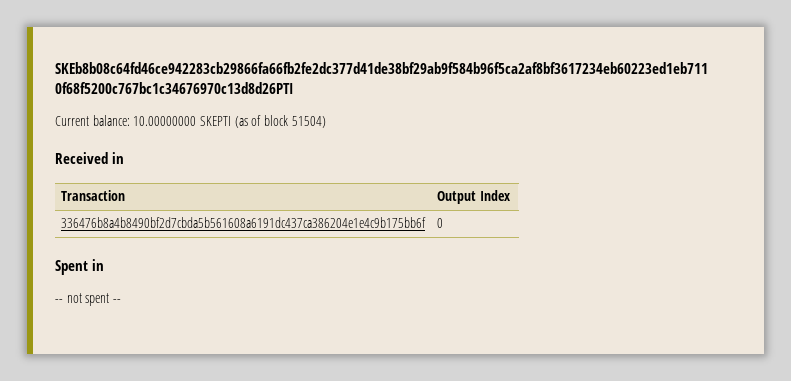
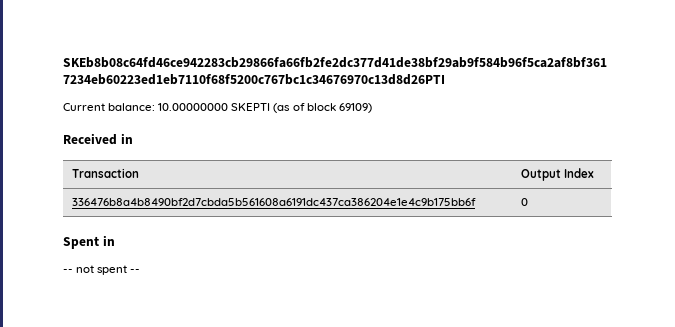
- Current balance: 10.00000000 SKEPTI (as of block 51504)
+ Current balance: 10.00000000 SKEPTI (as of block 69109)

